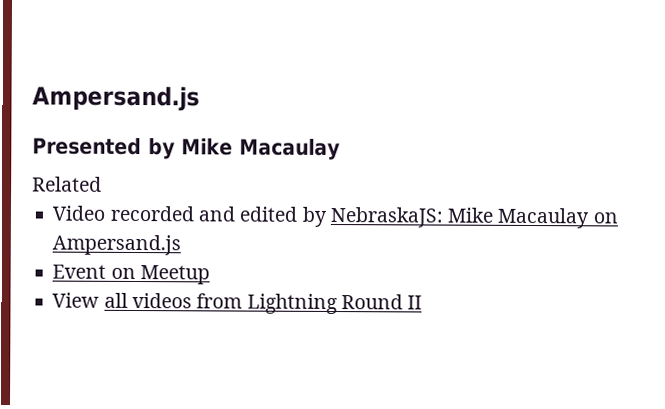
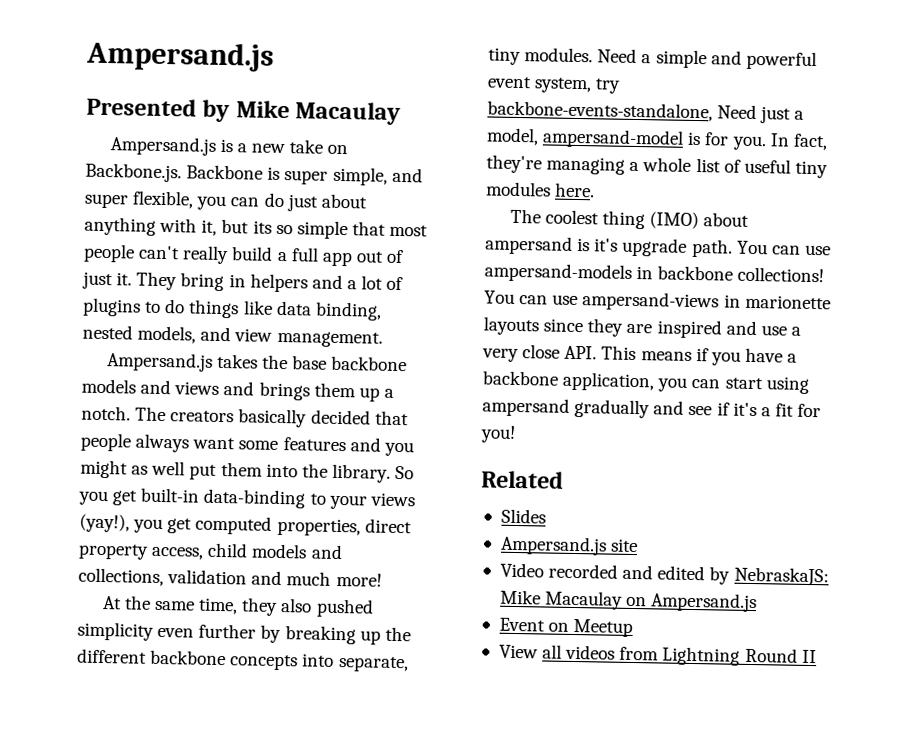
+ Ampersand.js is a new take on Backbone.js. Backbone is super simple, and super flexible, you can do just about anything with it, but its so simple that most people can't really build a full app out of just it. They bring in helpers and a lot of plugins to do things like data binding, nested models, and view management.
+ Ampersand.js takes the base backbone models and views and brings them up a notch. The creators basically decided that people always want some features and you might as well put them into the library. So you get built-in data-binding to your views (yay!), you get computed properties, direct property access, child models and collections, validation and much more!
+ At the same time, they also pushed simplicity even further by breaking up the different backbone concepts into separate, tiny modules. Need a simple and powerful event system, try backbone-events-standalone, Need just a model, ampersand-model is for you. In fact, they're managing a whole list of useful tiny modules here.
+ The coolest thing (IMO) about ampersand is it's upgrade path. You can use ampersand-models in backbone collections! You can use ampersand-views in marionette layouts since they are inspired and use a very close API. This means if you have a backbone application, you can start using ampersand gradually and see if it's a fit for you!
  Related
+ Slides
+ Ampersand.js site

